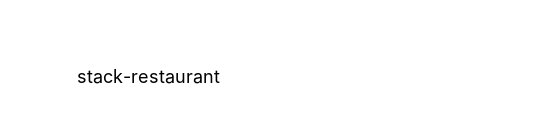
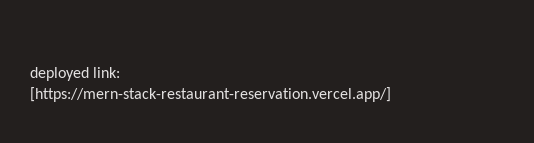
- stack-restaurant
+ deployed link: [https://mern-stack-restaurant-reservation.vercel.app/]

